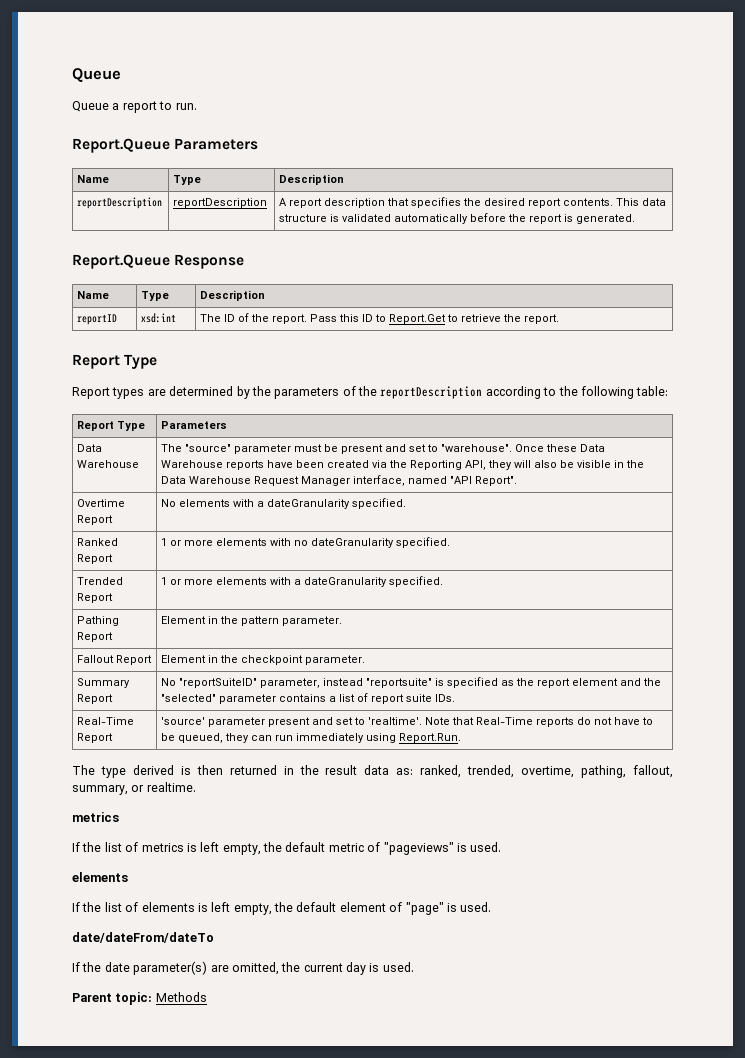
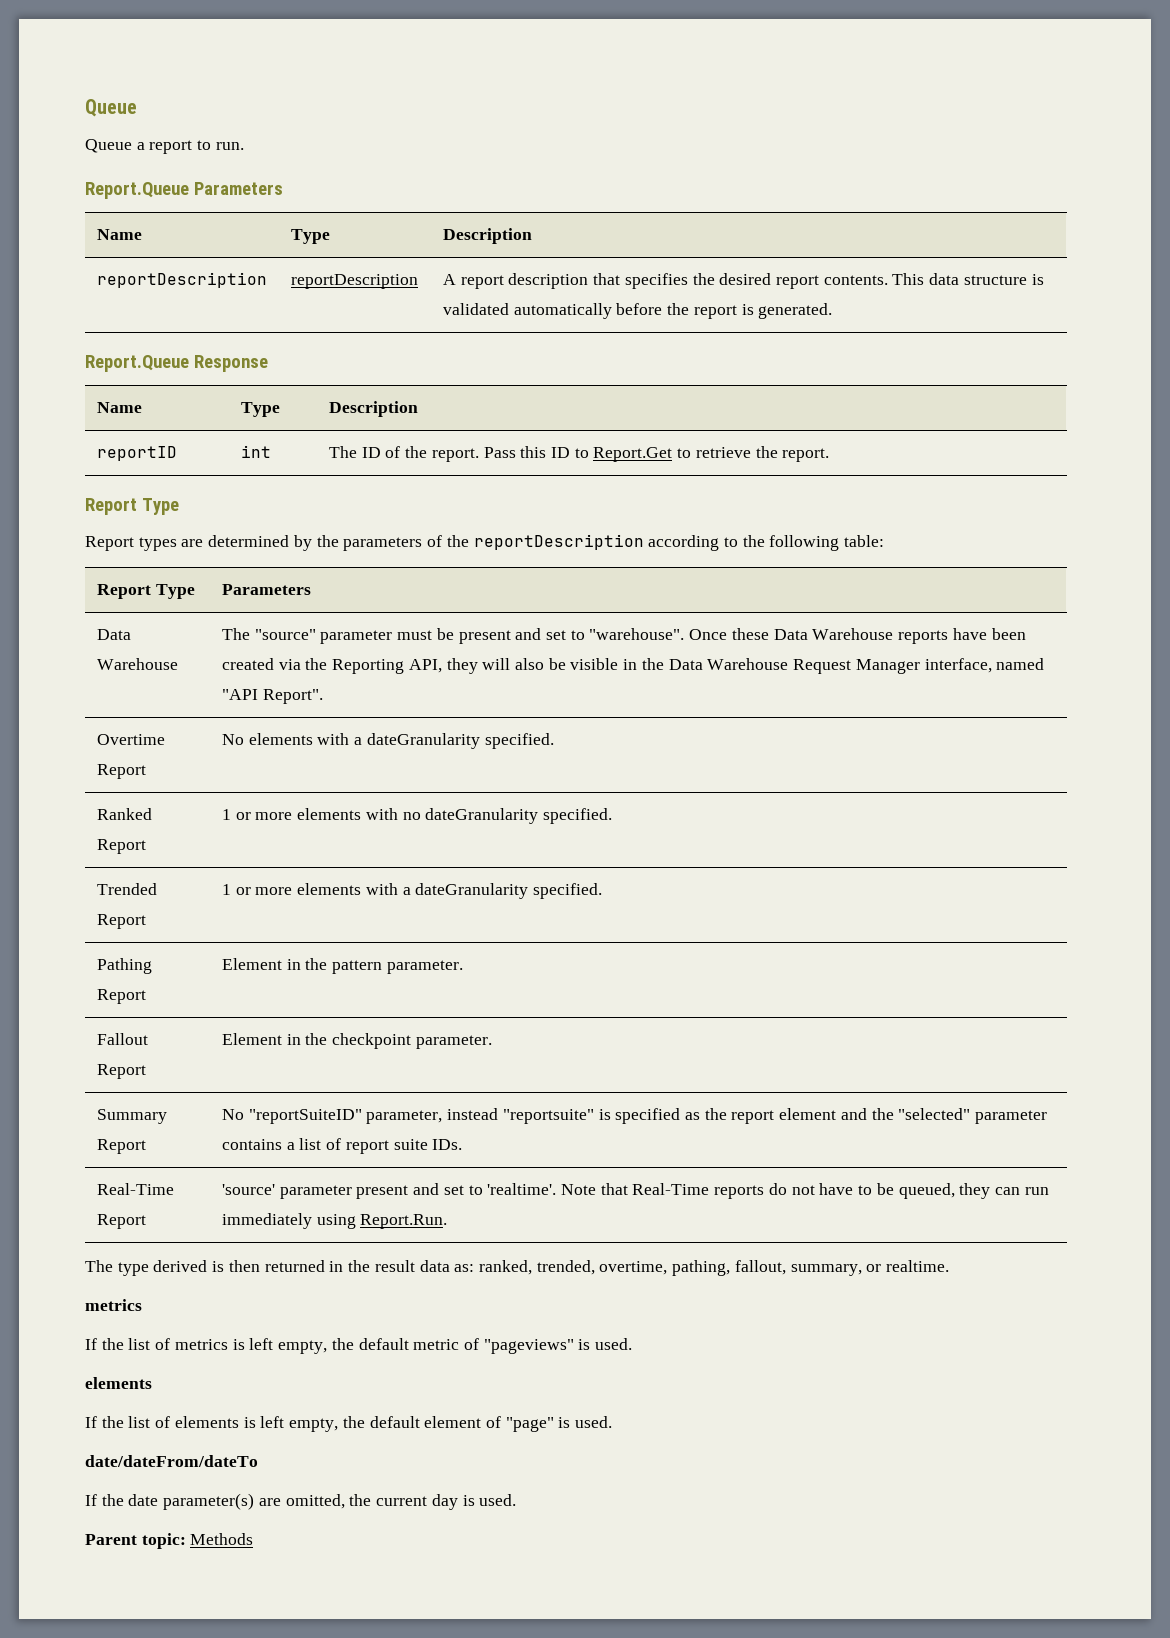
- reportID | xsd:int | The ID of the report. Pass this ID to Report.Get to retrieve the report.
+ reportID | int | The ID of the report. Pass this ID to Report.Get to retrieve the report.

